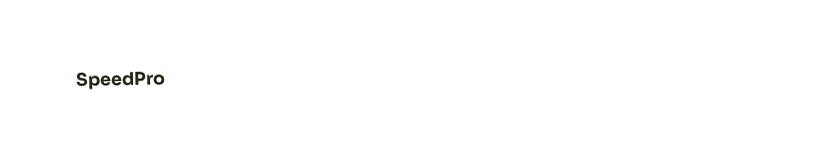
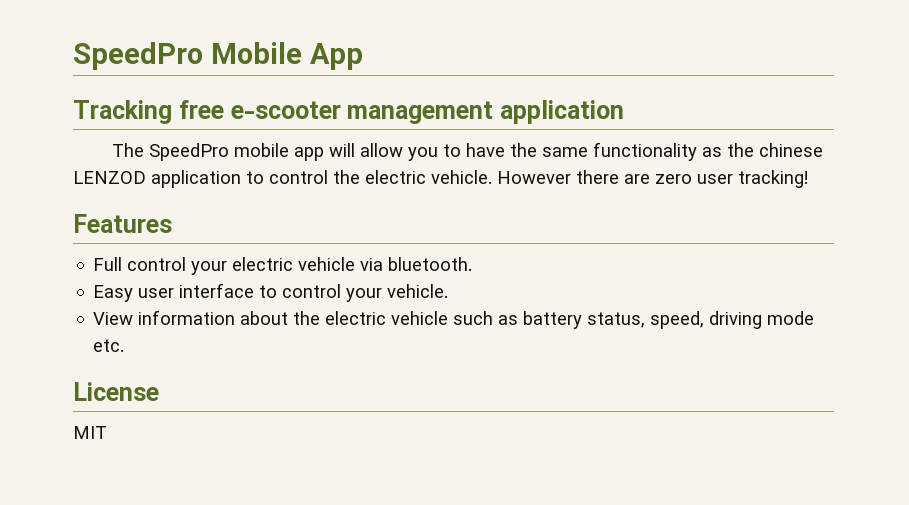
- SpeedPro
+ SpeedPro Mobile App
+ Tracking free e-scooter management application
+ The SpeedPro mobile app will allow you to have the same functionality as the chinese LENZOD application to control the electric vehicle. However there are zero user tracking!
+ Features
+ Full control your electric vehicle via bluetooth.
+ Easy user interface to control your vehicle.
+ View information about the electric vehicle such as battery status, speed, driving mode etc.
+ License
+ MIT

